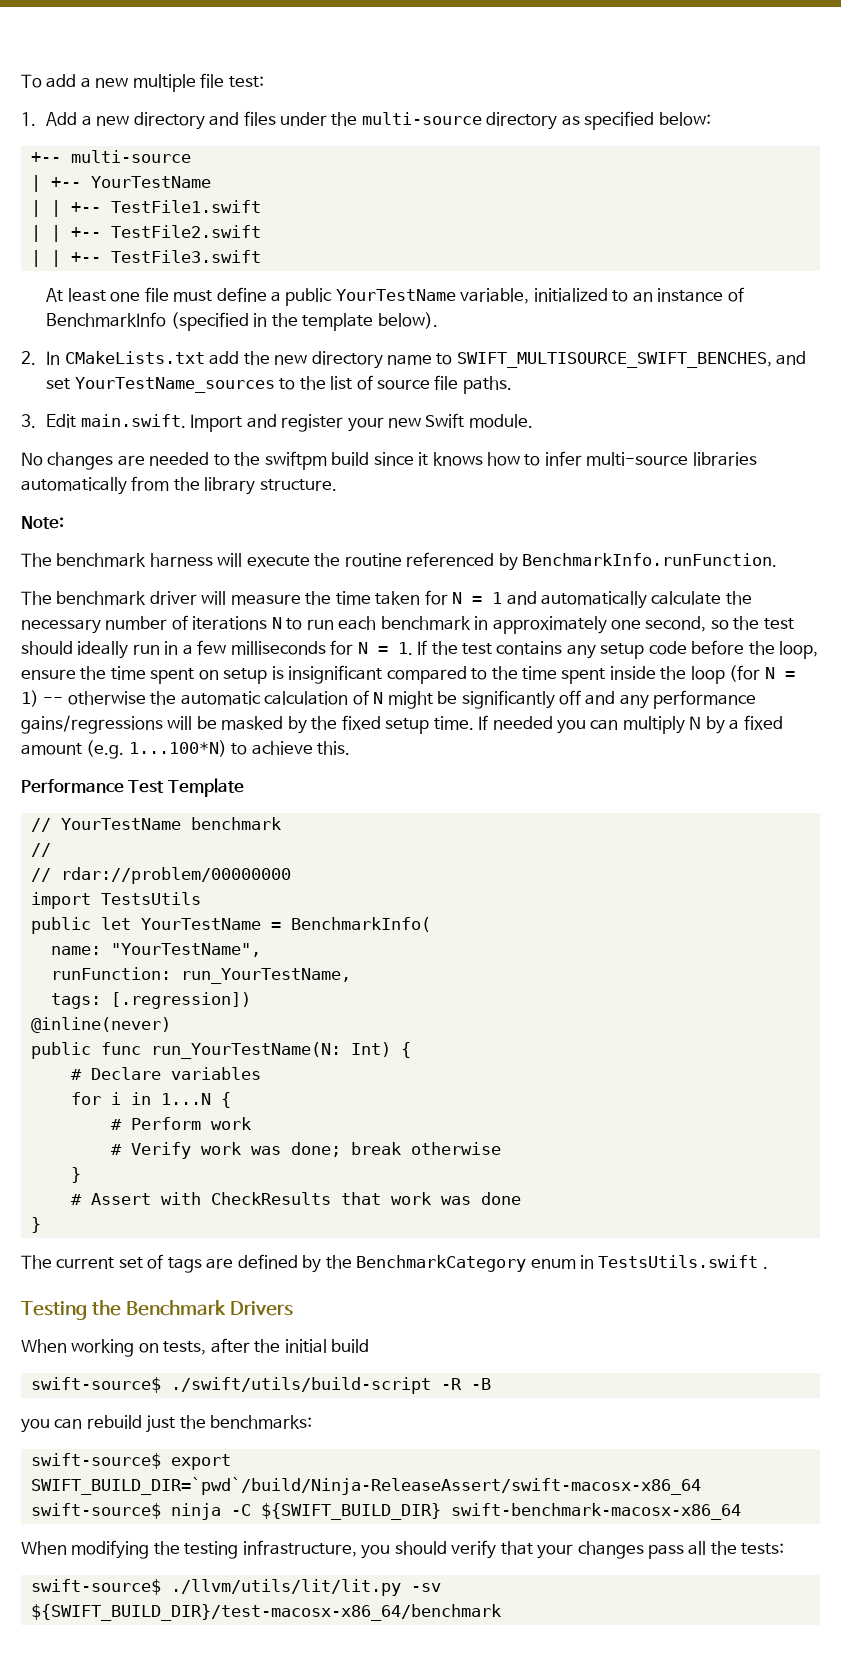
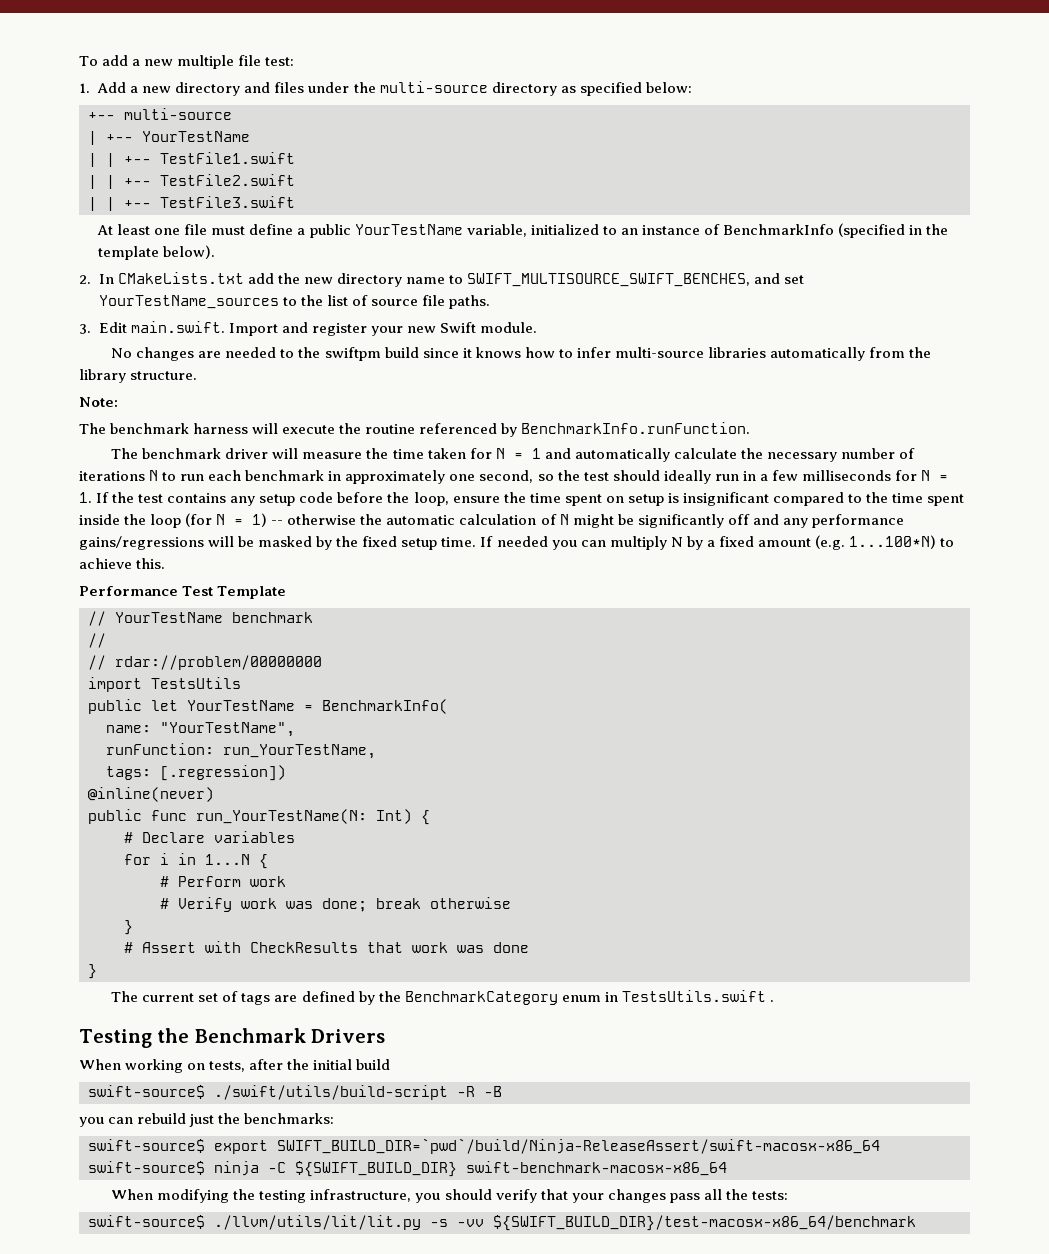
- swift-source$ ./llvm/utils/lit/lit.py -sv ${SWIFT_BUILD_DIR}/test-macosx-x86_64/benchmark
+ swift-source$ ./llvm/utils/lit/lit.py -s -vv ${SWIFT_BUILD_DIR}/test-macosx-x86_64/benchmark

